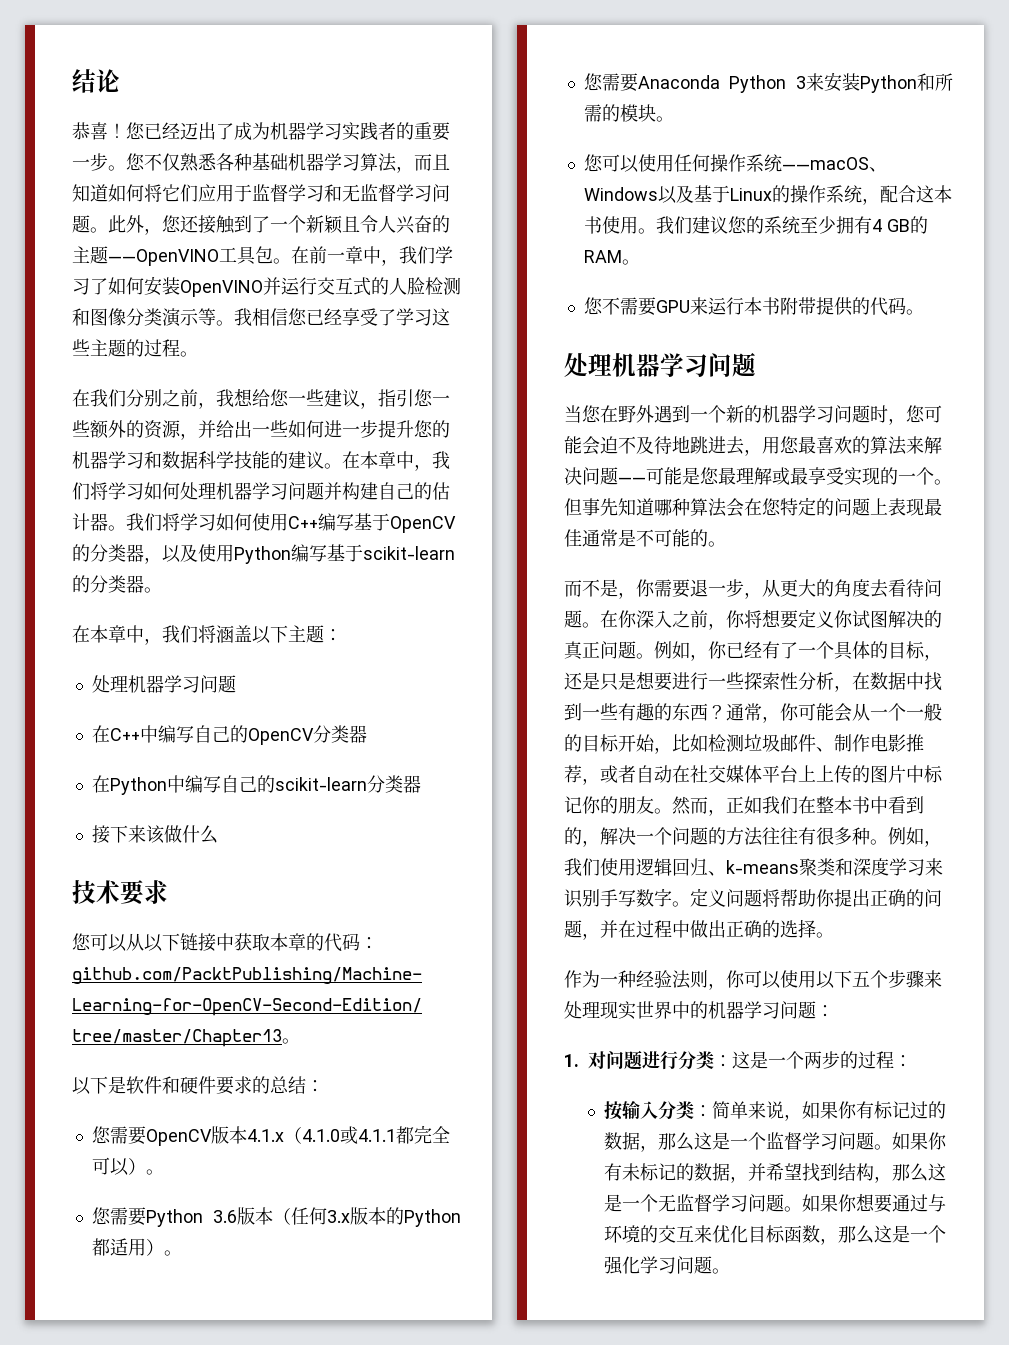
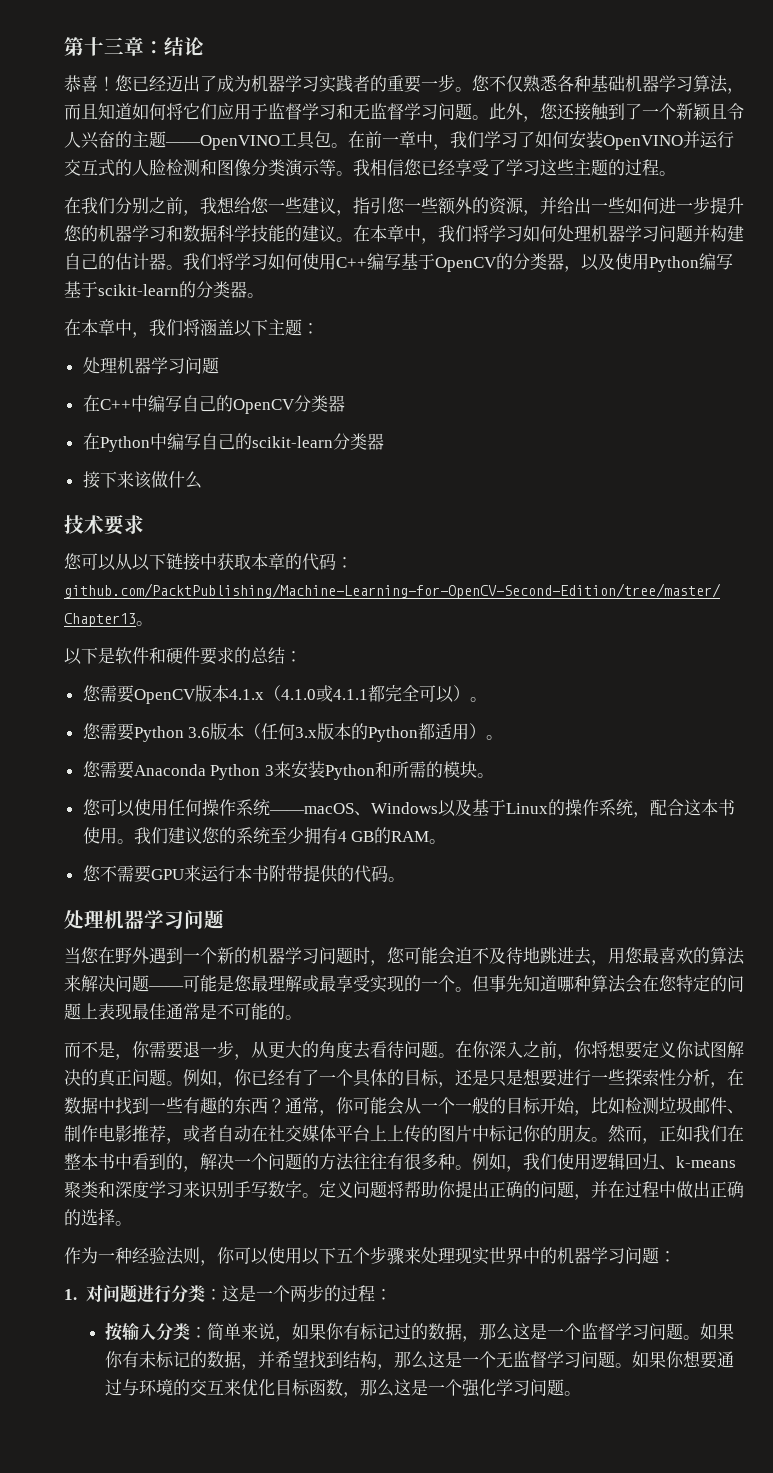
- 结论
+ 第十三章：结论

